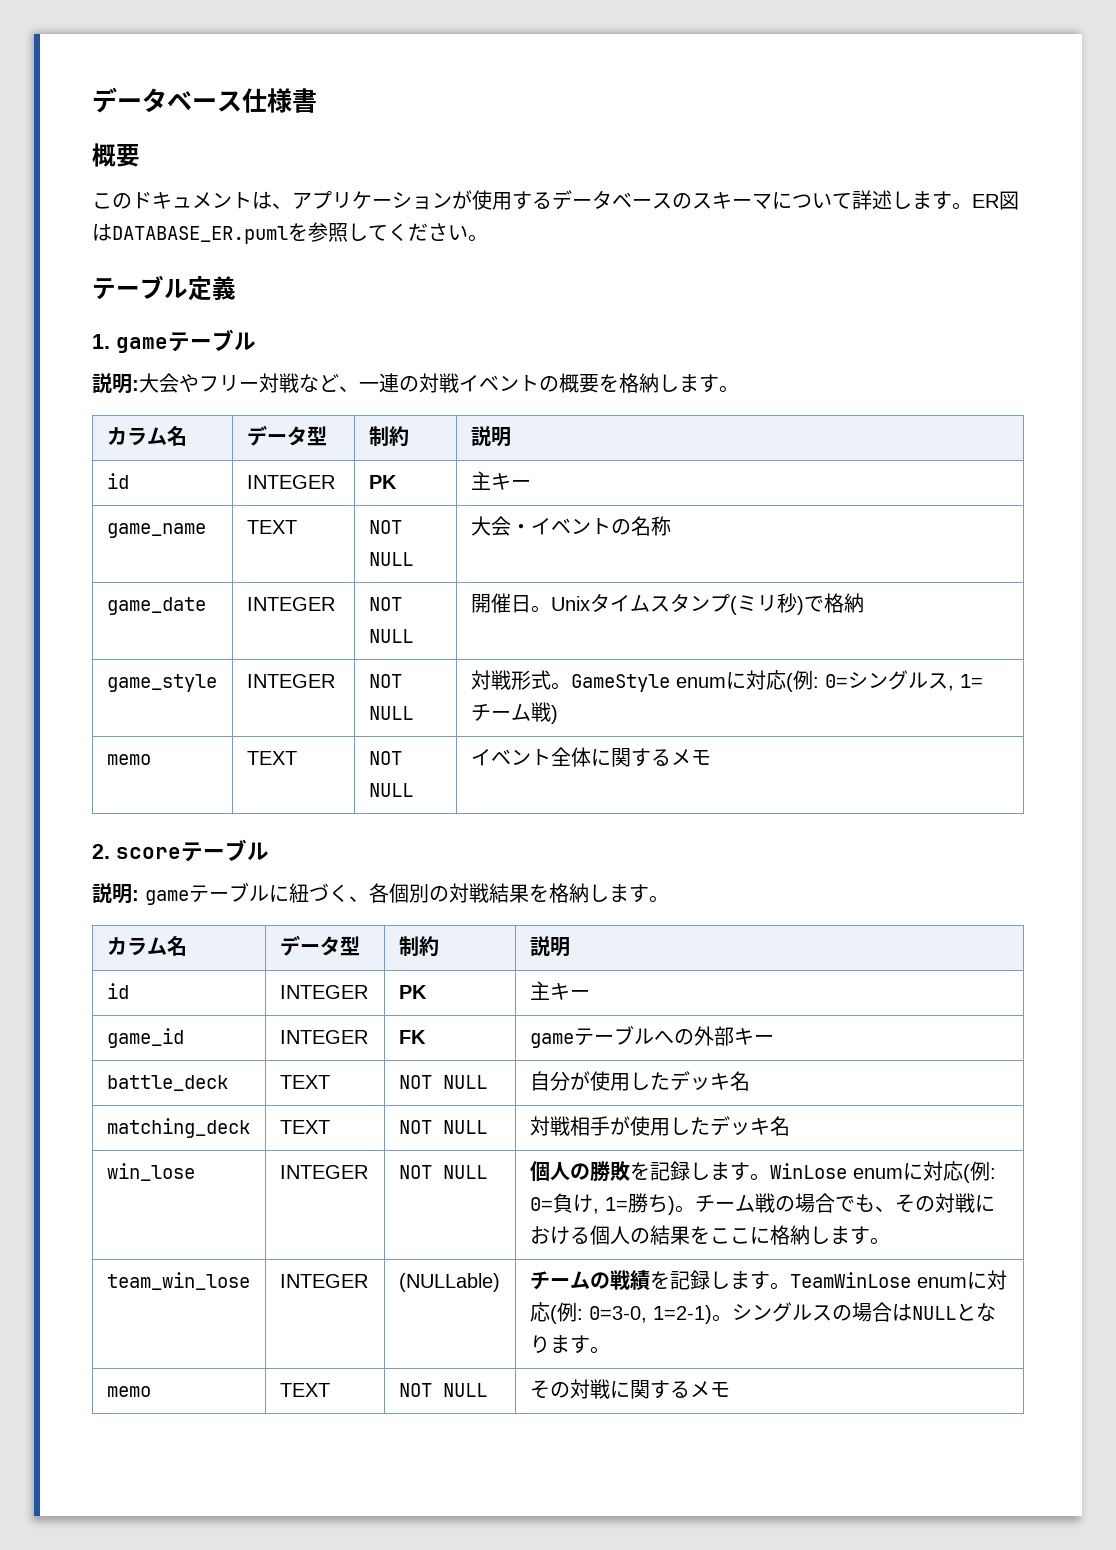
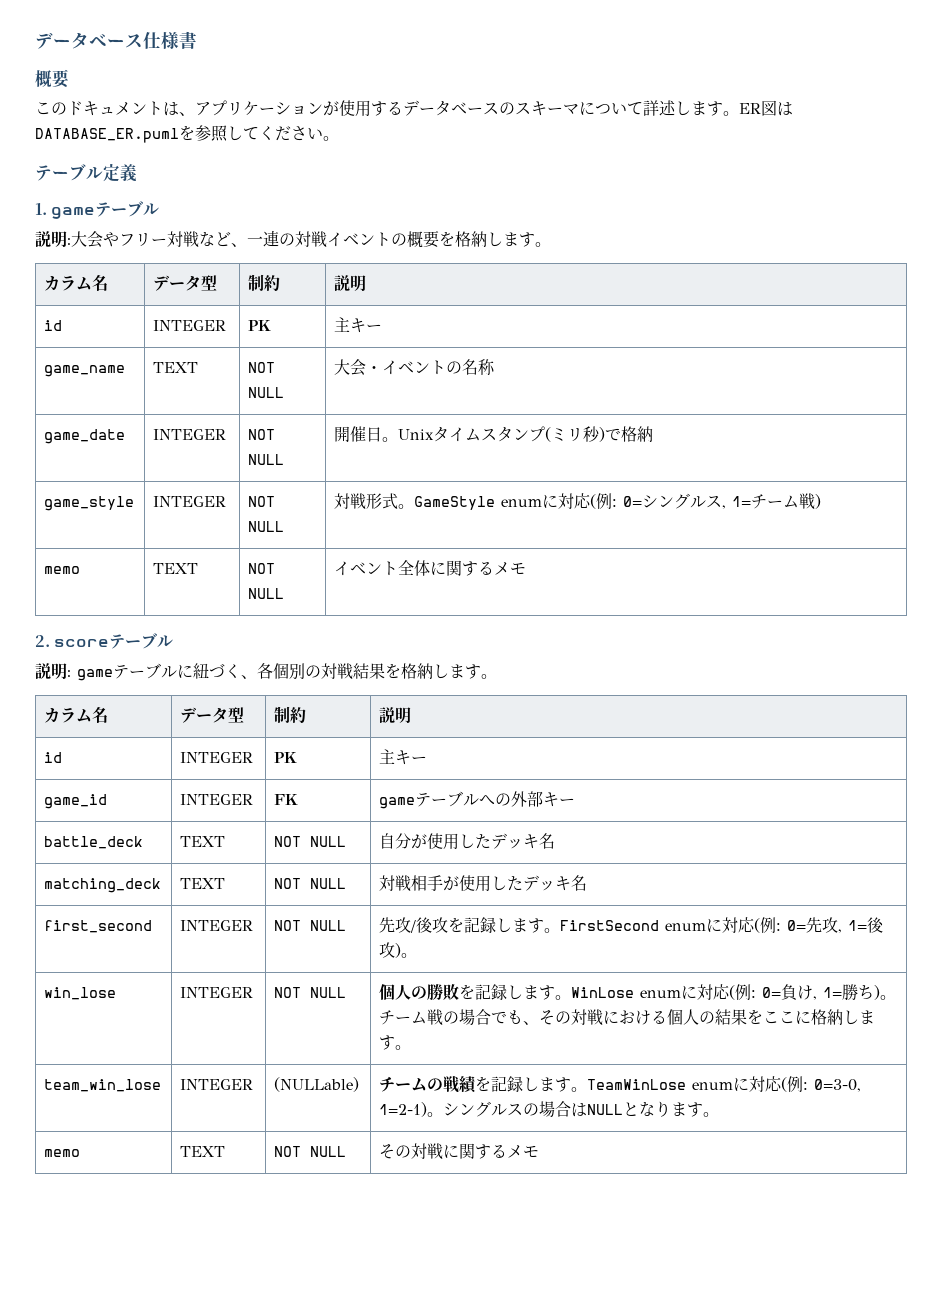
+ first_second | INTEGER | NOT NULL | 先攻/後攻を記録します。FirstSecond enumに対応(例: 0=先攻, 1=後攻)。

